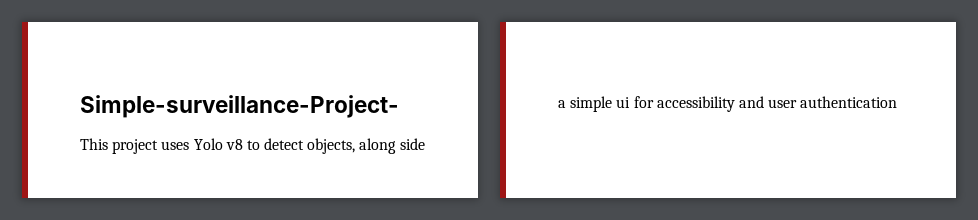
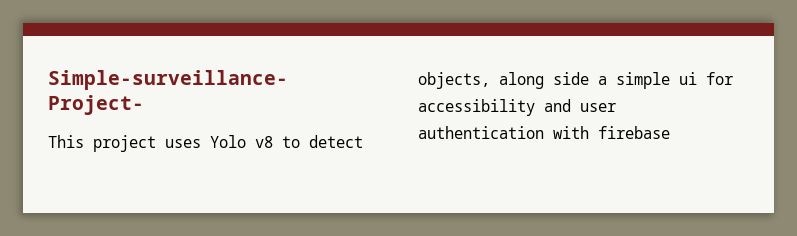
- This project uses Yolo v8 to detect objects, along side a simple ui for accessibility and user authentication
+ This project uses Yolo v8 to detect objects, along side a simple ui for accessibility and user authentication with firebase

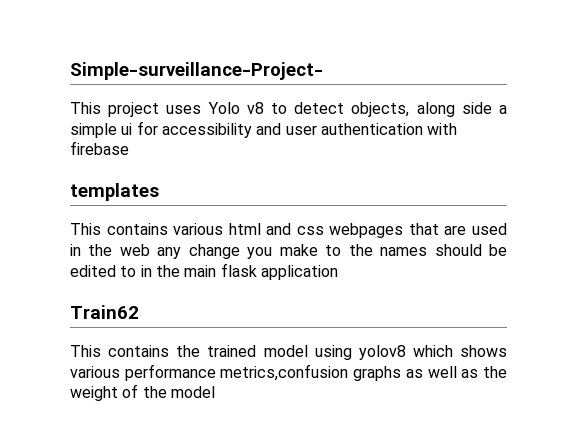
+ templates
+ This contains various html and css webpages that are used in the web any change you make to the names should be edited to in the main flask application
+ Train62
+ This contains the trained model using yolov8 which shows various performance metrics,confusion graphs as well as the weight of the model

